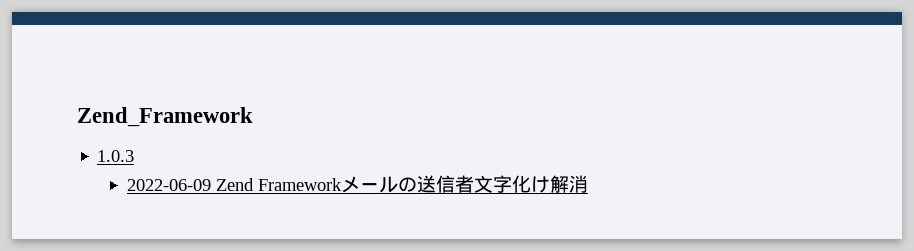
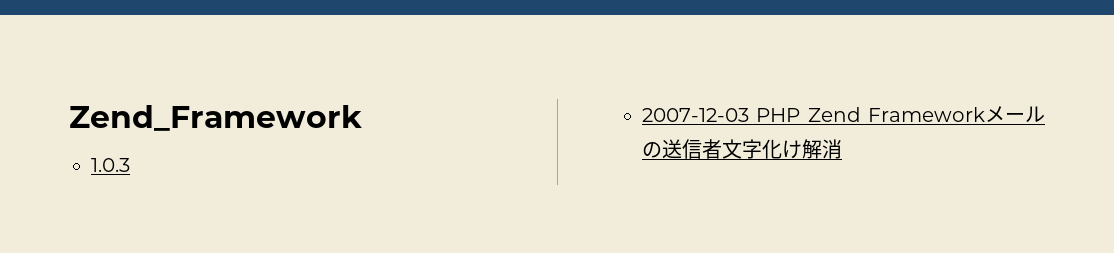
- 2022-06-09 Zend Frameworkメールの送信者文字化け解消
+ 2007-12-03 PHP Zend Frameworkメールの送信者文字化け解消

